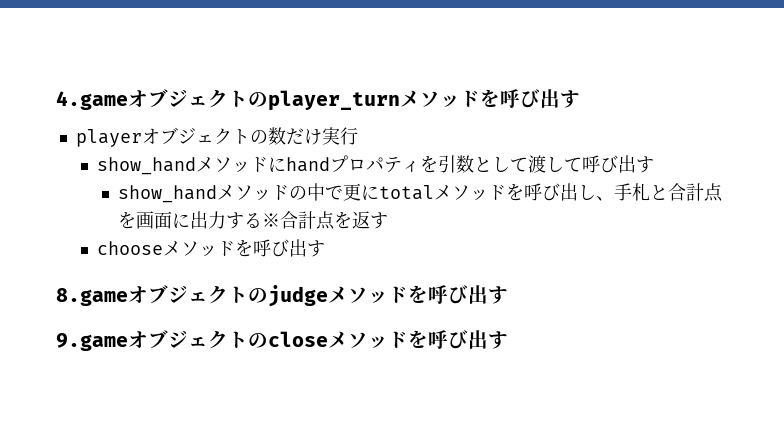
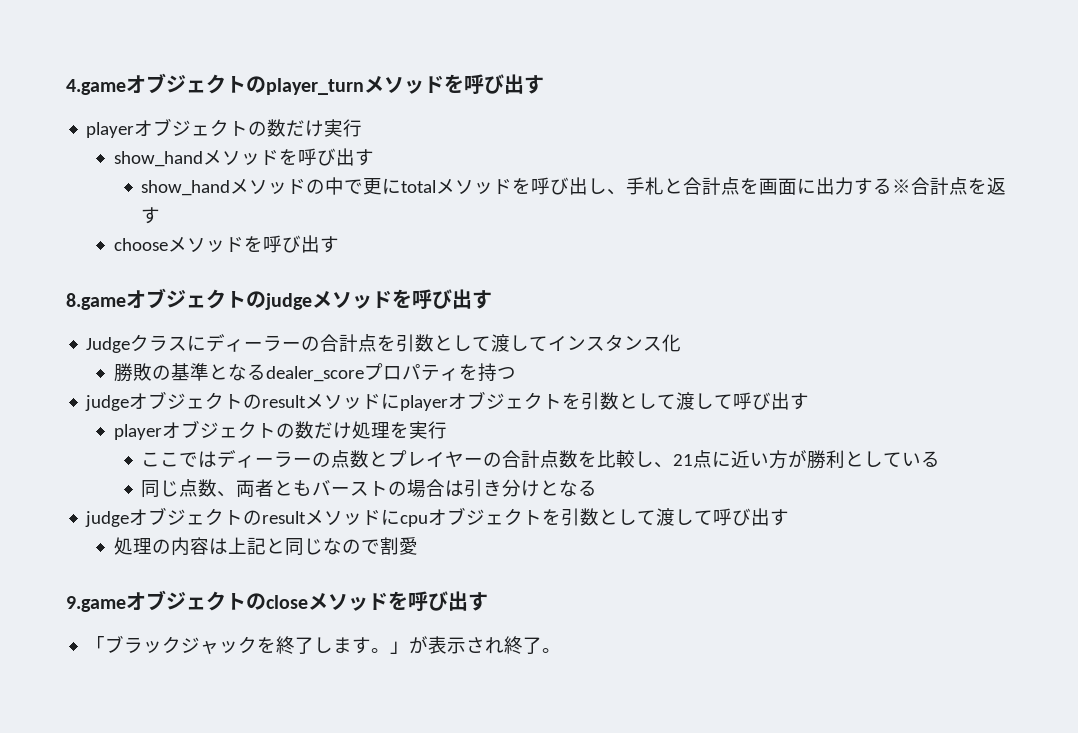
- show_handメソッドにhandプロパティを引数として渡して呼び出す
+ show_handメソッドを呼び出す
+ Judgeクラスにディーラーの合計点を引数として渡してインスタンス化
+ 勝敗の基準となるdealer_scoreプロパティを持つ
+ judgeオブジェクトのresultメソッドにplayerオブジェクトを引数として渡して呼び出す
+ playerオブジェクトの数だけ処理を実行
+ ここではディーラーの点数とプレイヤーの合計点数を比較し、21点に近い方が勝利としている
+ 同じ点数、両者ともバーストの場合は引き分けとなる
+ judgeオブジェクトのresultメソッドにcpuオブジェクトを引数として渡して呼び出す
+ 処理の内容は上記と同じなので割愛
+ 「ブラックジャックを終了します。」が表示され終了。

